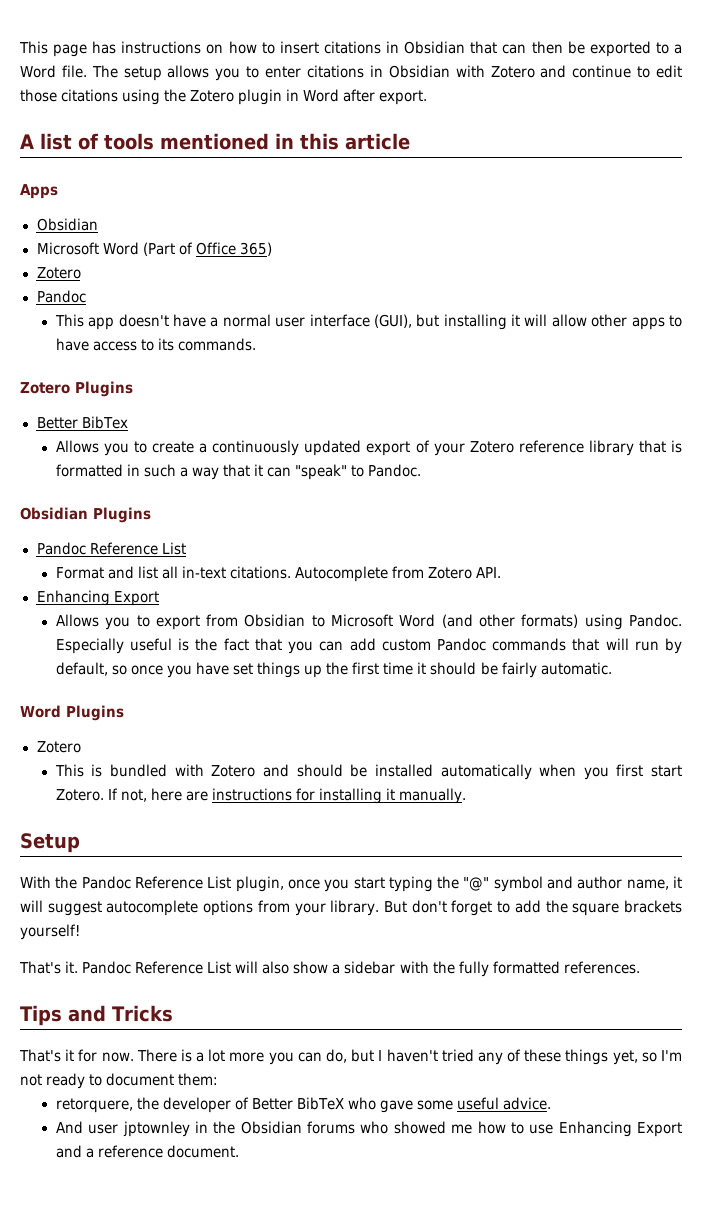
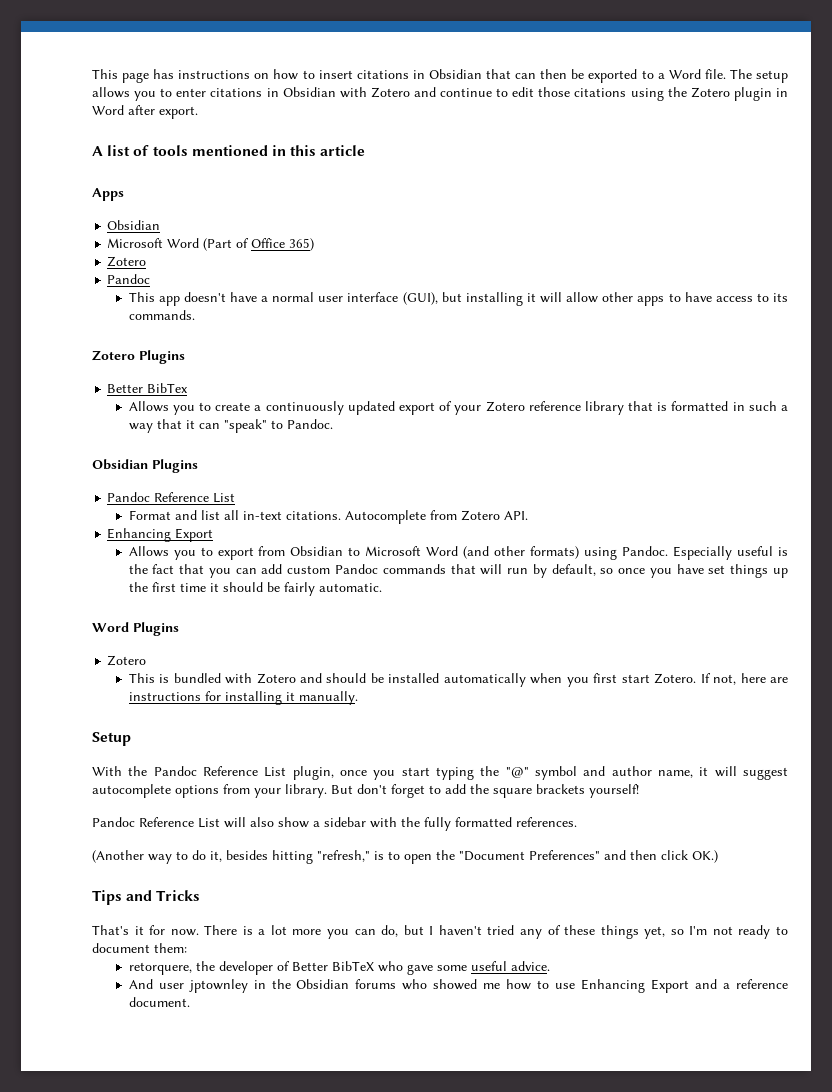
- That's it.
+ (Another way to do it, besides hitting "refresh," is to open the "Document Preferences" and then click OK.)

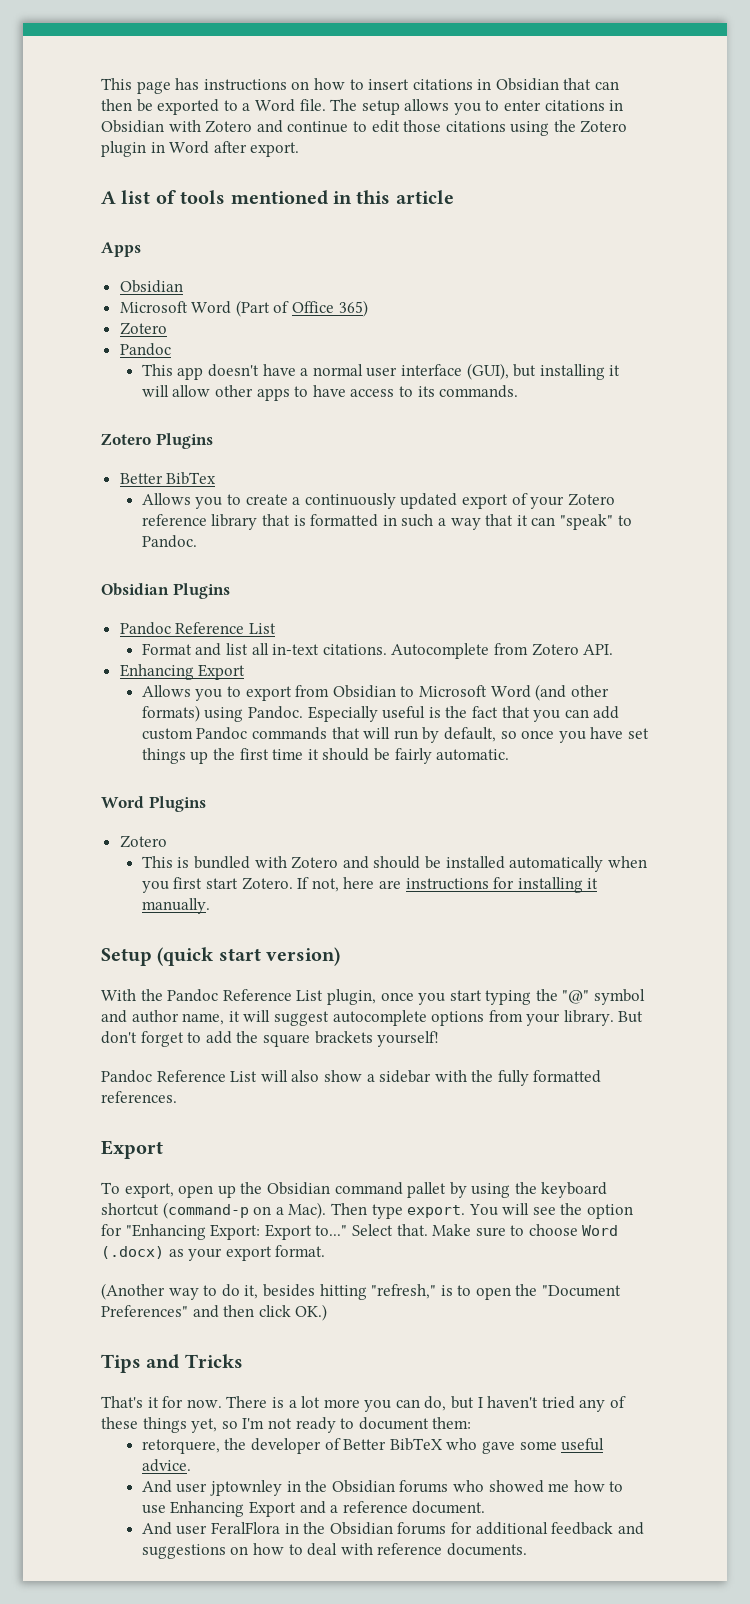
- Setup
+ Setup (quick start version)
  Pandoc Reference List will also show a sidebar with the fully formatted references.
+ Export
+ To export, open up the Obsidian command pallet by using the keyboard shortcut (command-p on a Mac). Then type export. You will see the option for "Enhancing Export: Export to..." Select that. Make sure to choose Word (.docx) as your export format.
+ And user FeralFlora in the Obsidian forums for additional feedback and suggestions on how to deal with reference documents.

